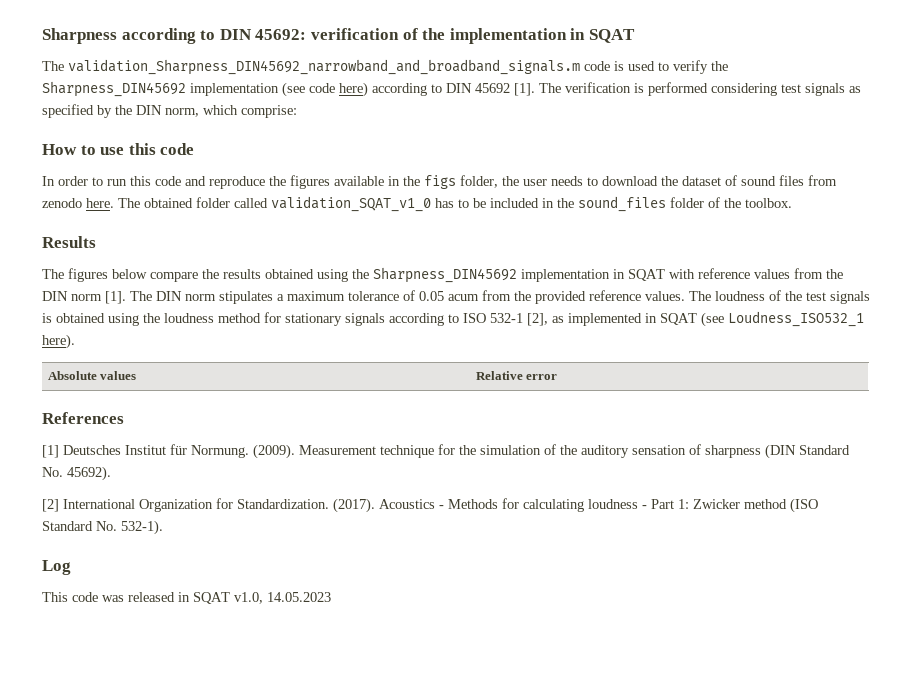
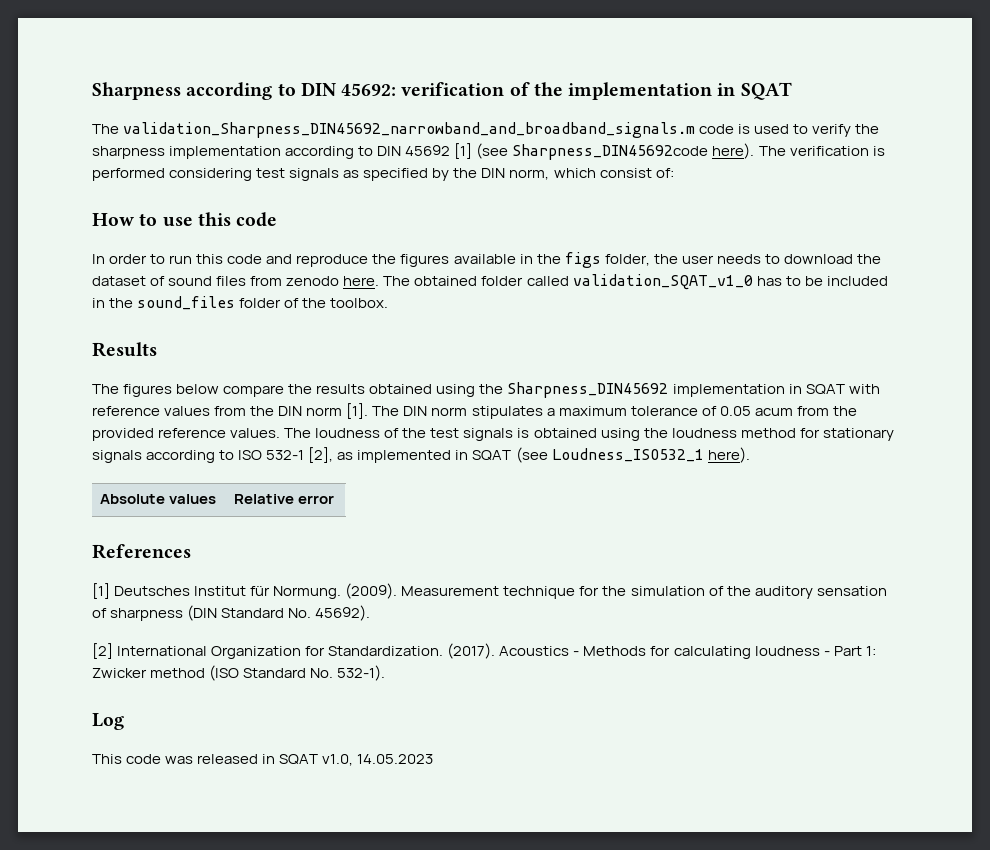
- The validation_Sharpness_DIN45692_narrowband_and_broadband_signals.m code is used to verify the Sharpness_DIN45692 implementation (see code here) according to DIN 45692 [1].
+ The validation_Sharpness_DIN45692_narrowband_and_broadband_signals.m code is used to verify the sharpness implementation according to DIN 45692 [1] (see Sharpness_DIN45692code here).
- The verification is performed considering test signals as specified by the DIN norm, which comprise:
+ The verification is performed considering test signals as specified by the DIN norm, which consist of:

